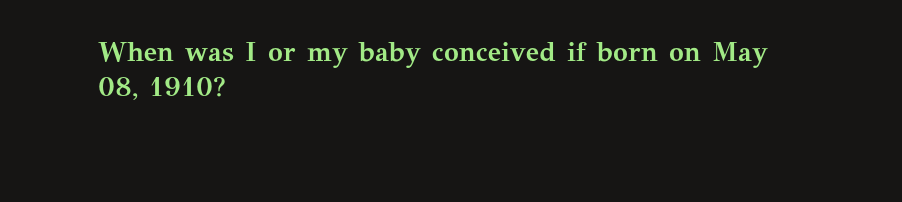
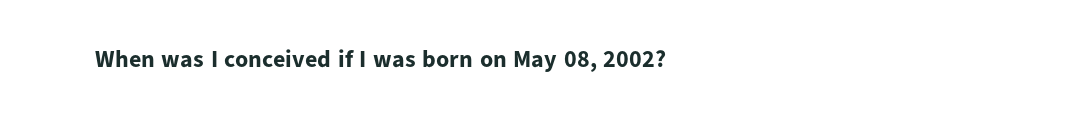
- When was I or my baby conceived if born on May 08, 1910?
+ When was I conceived if I was born on May 08, 2002?

